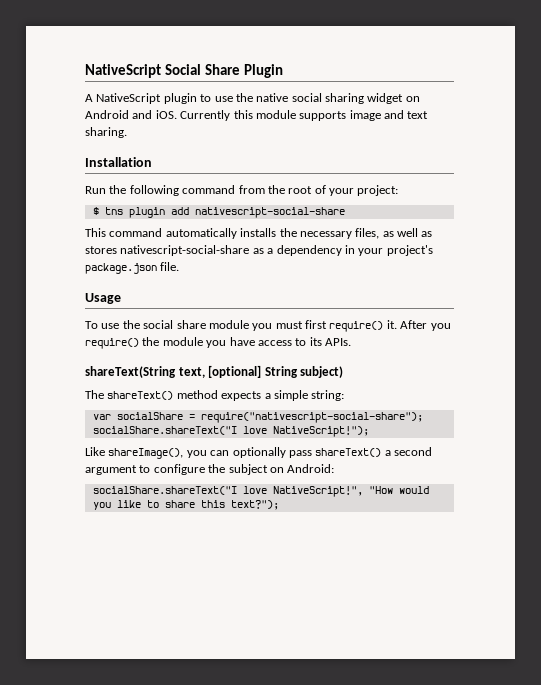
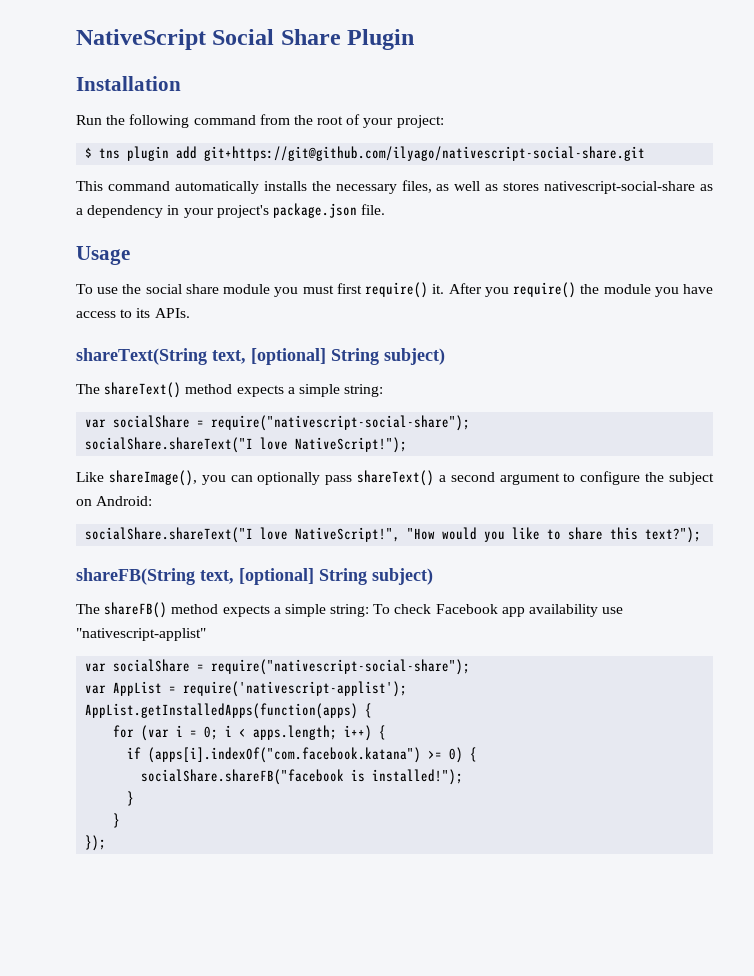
- A NativeScript plugin to use the native social sharing widget on Android and iOS. Currently this module supports image and text sharing.
- $ tns plugin add nativescript-social-share
+ $ tns plugin add git+https://git@github.com/ilyago/nativescript-social-share.git
+ shareFB(String text, [optional] String subject)
+ The shareFB() method expects a simple string: To check Facebook app availability use "nativescript-applist"
+ var socialShare = require("nativescript-social-share");
+ var AppList = require('nativescript-applist');
+ AppList.getInstalledApps(function(apps) {
+ for (var i = 0; i < apps.length; i++) {
+ if (apps[i].indexOf("com.facebook.katana") >= 0) {
+ socialShare.shareFB("facebook is installed!");
+ }
+ }
+ });

